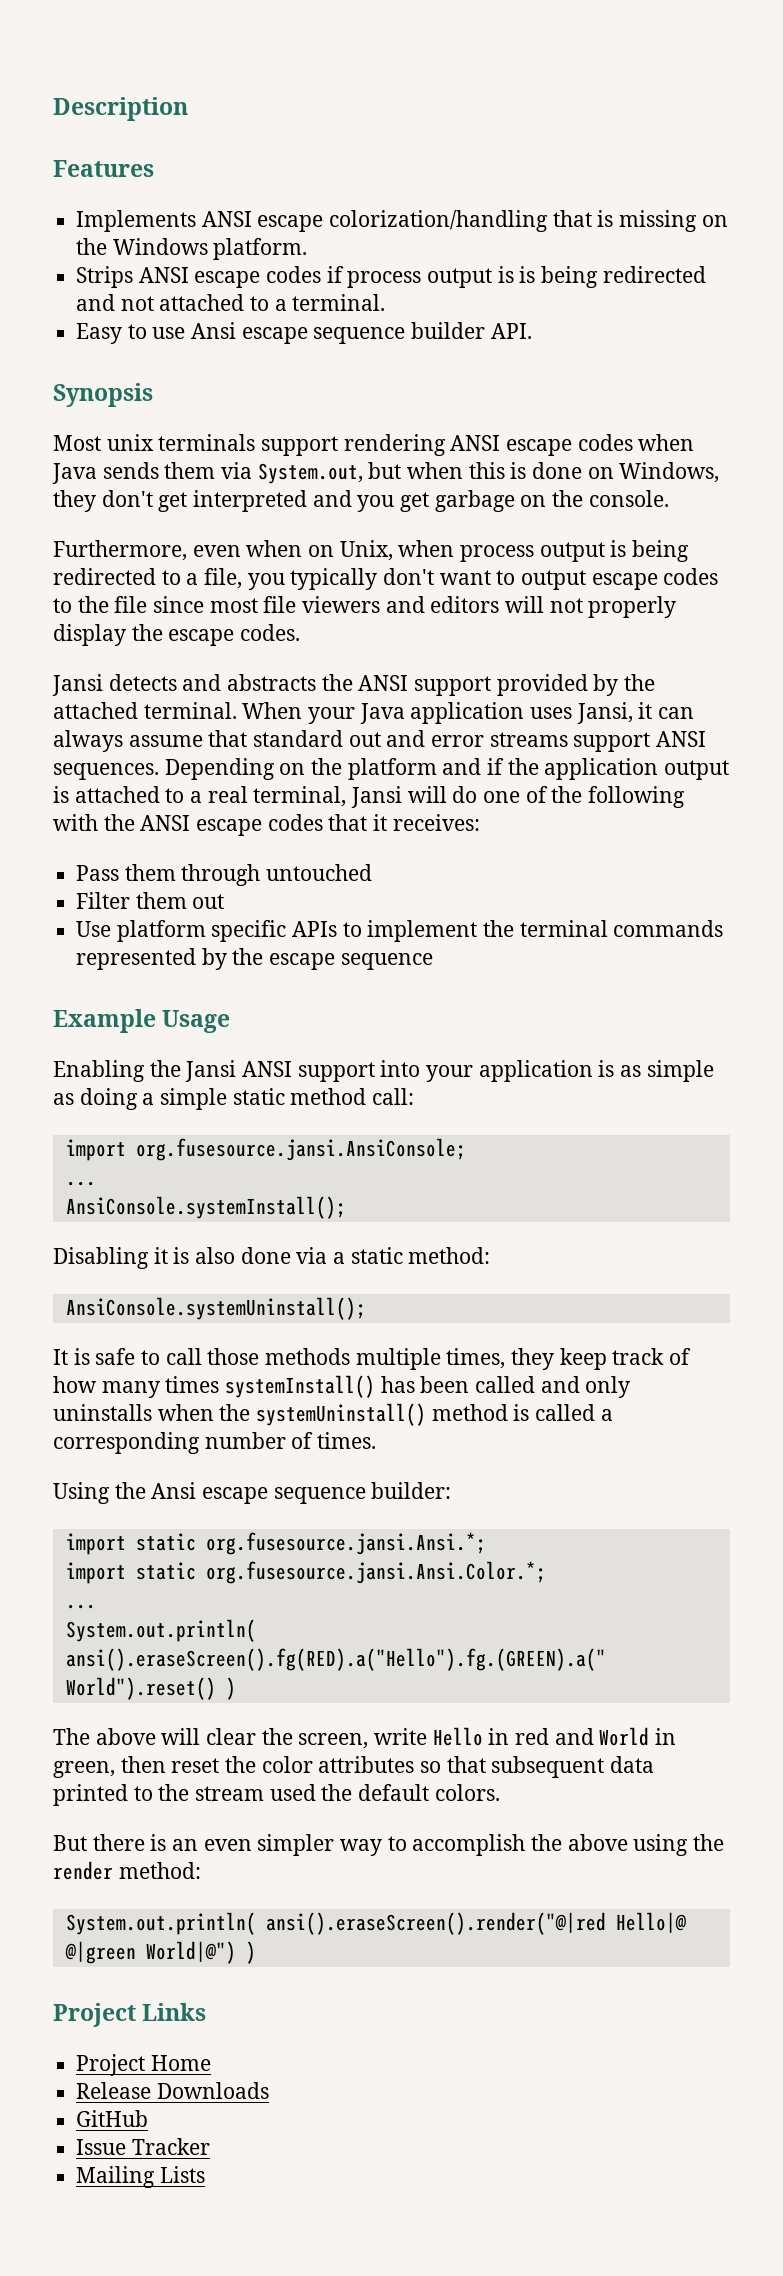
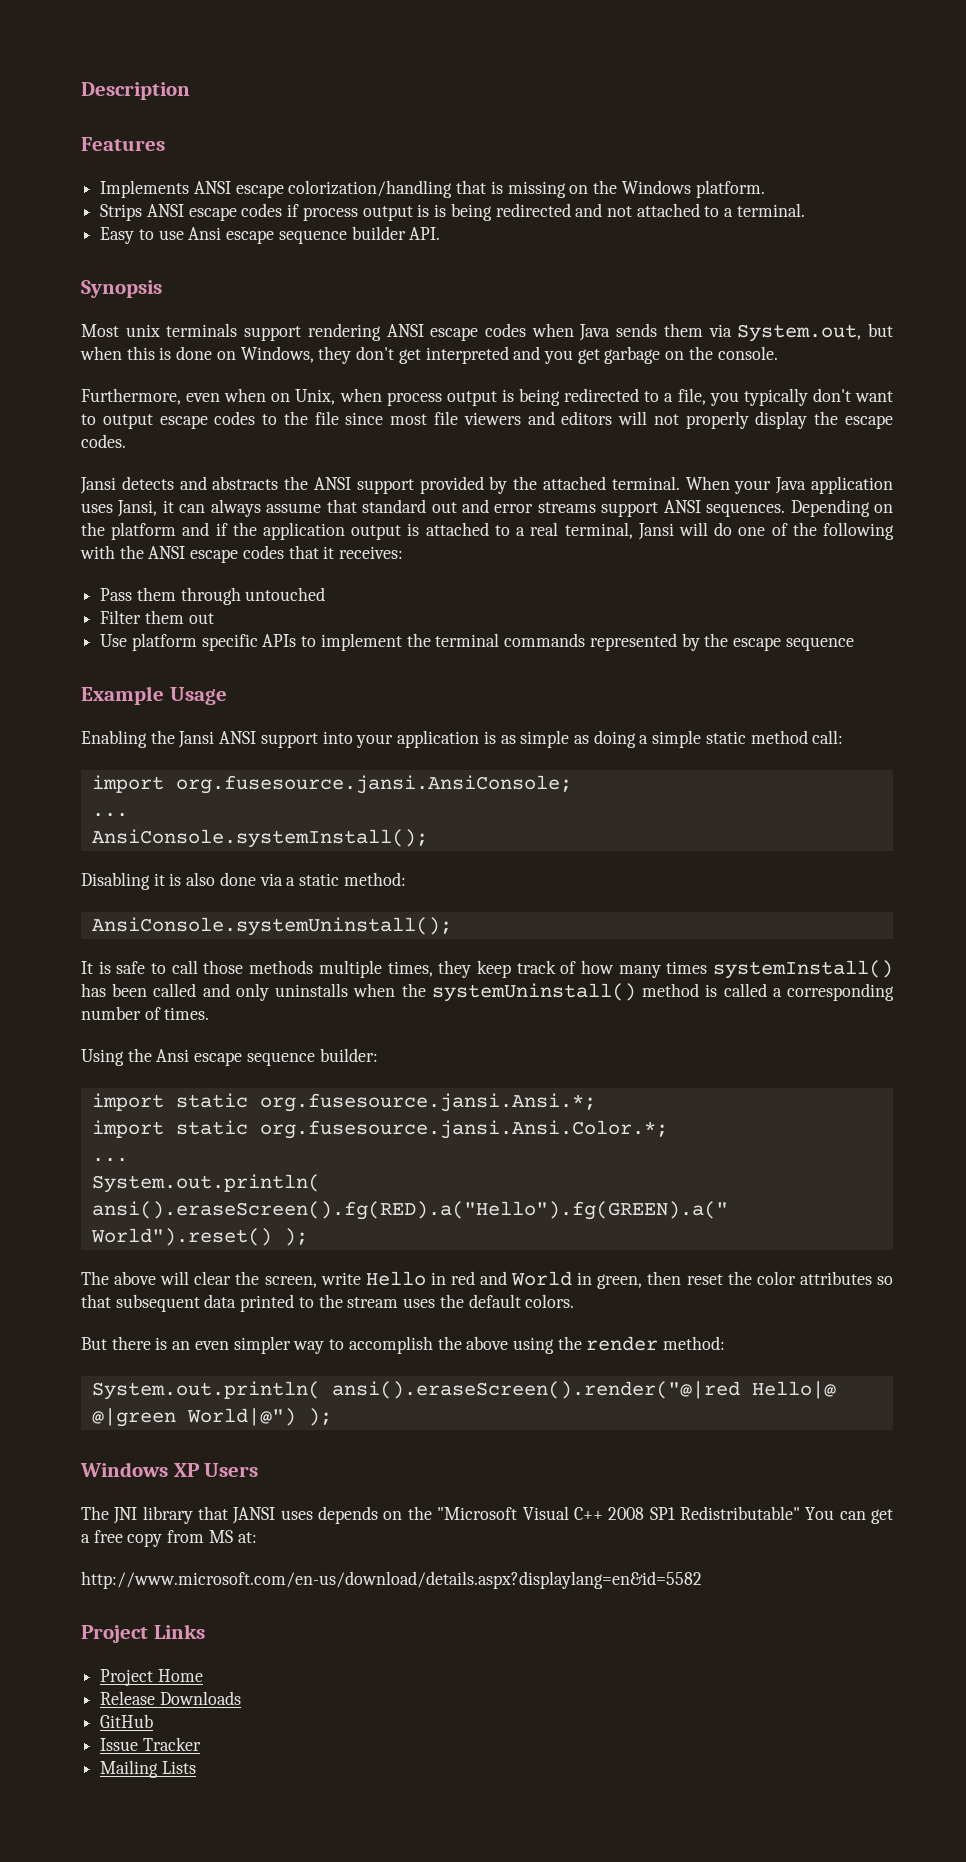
- System.out.println( ansi().eraseScreen().fg(RED).a("Hello").fg.(GREEN).a(" World").reset() )
+ System.out.println( ansi().eraseScreen().fg(RED).a("Hello").fg(GREEN).a(" World").reset() );
- The above will clear the screen, write Hello in red and World in green, then reset the color attributes so that subsequent data printed to the stream used the default colors.
+ The above will clear the screen, write Hello in red and World in green, then reset the color attributes so that subsequent data printed to the stream uses the default colors.
- System.out.println( ansi().eraseScreen().render("@|red Hello|@ @|green World|@") )
+ System.out.println( ansi().eraseScreen().render("@|red Hello|@ @|green World|@") );
+ Windows XP Users
+ The JNI library that JANSI uses depends on the "Microsoft Visual C++ 2008 SP1 Redistributable" You can get a free copy from MS at:
+ http://www.microsoft.com/en-us/download/details.aspx?displaylang=en&id=5582

